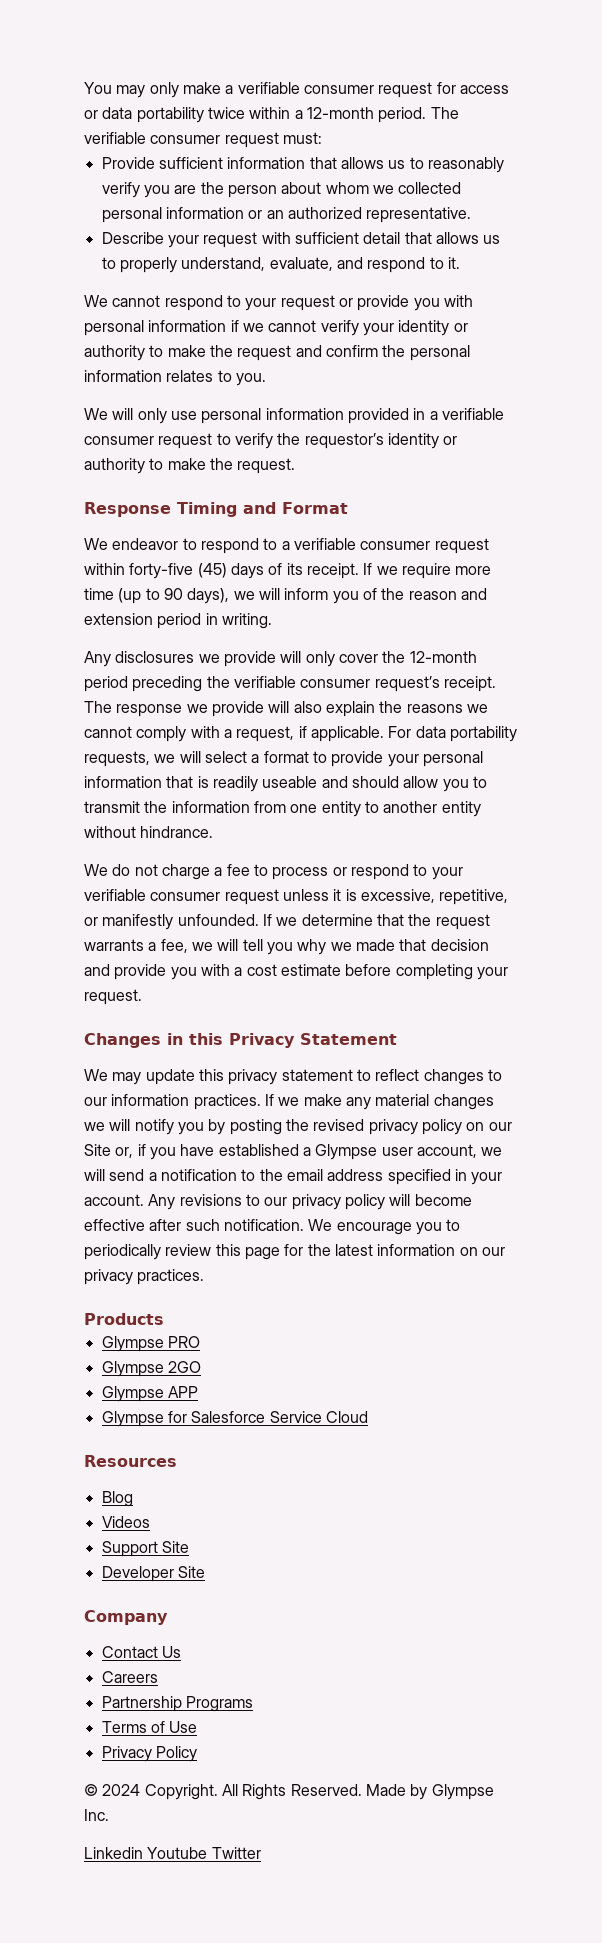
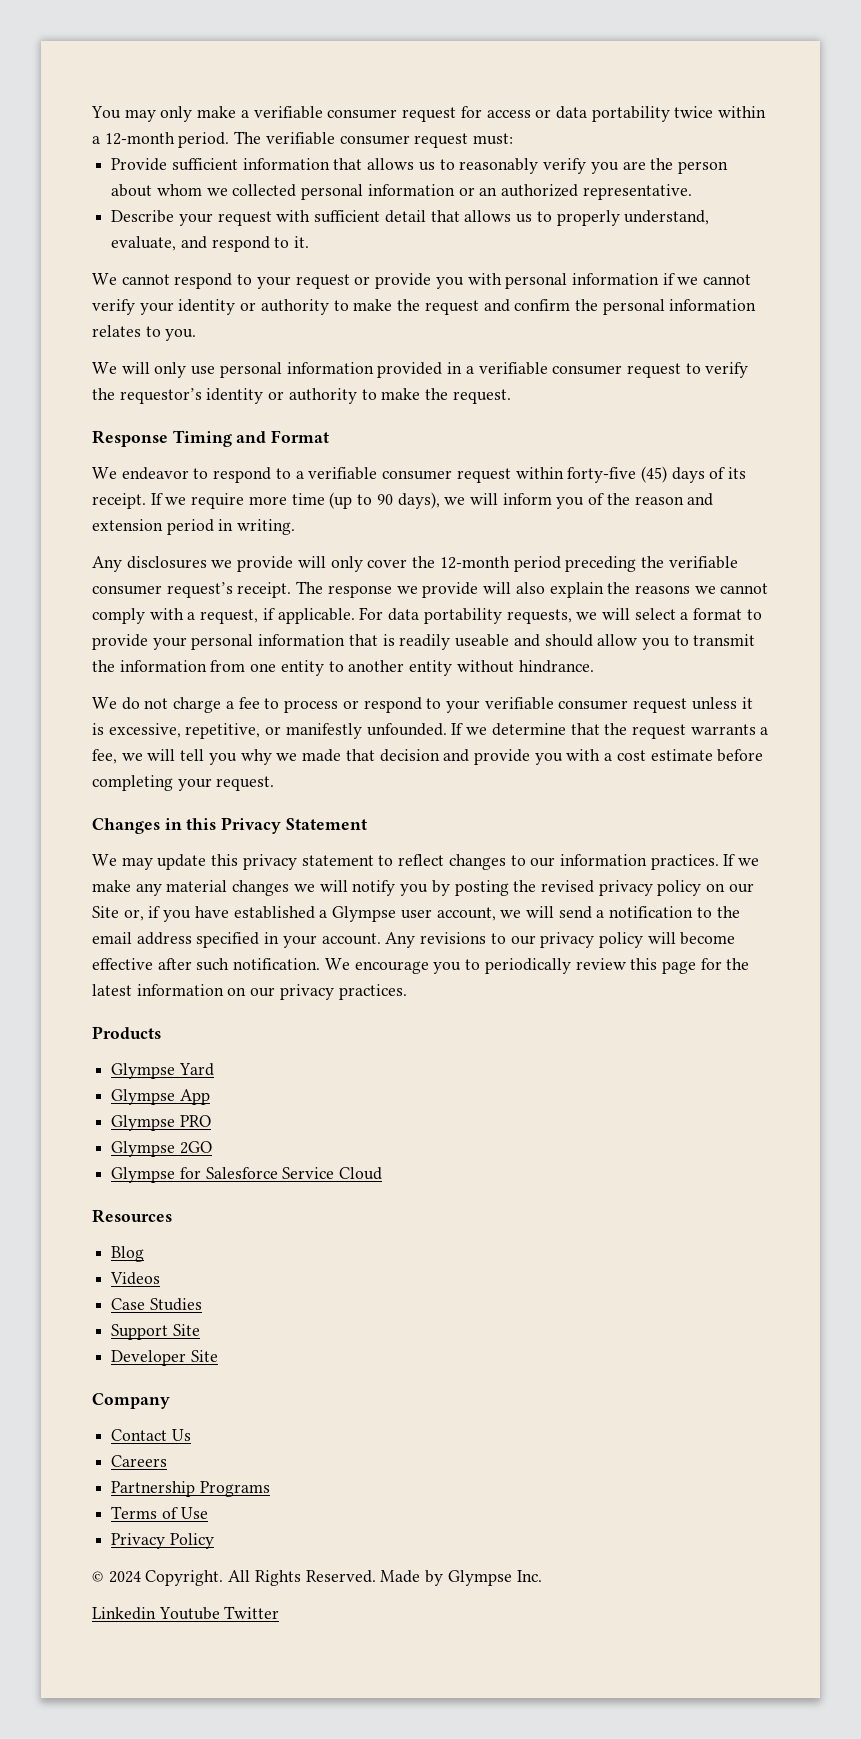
+ Glympse Yard
+ Glympse App
- Glympse APP
+ Case Studies

